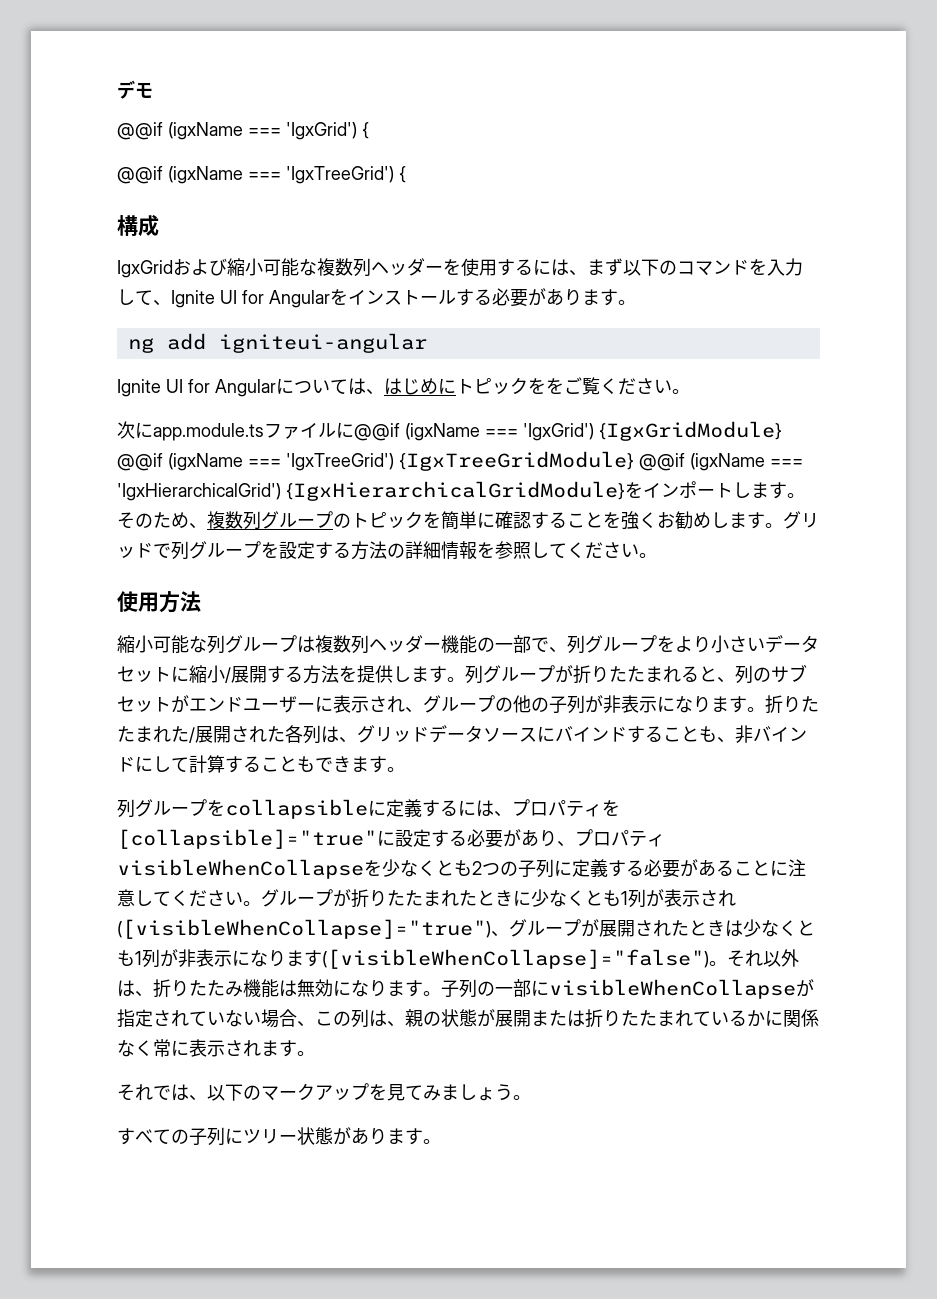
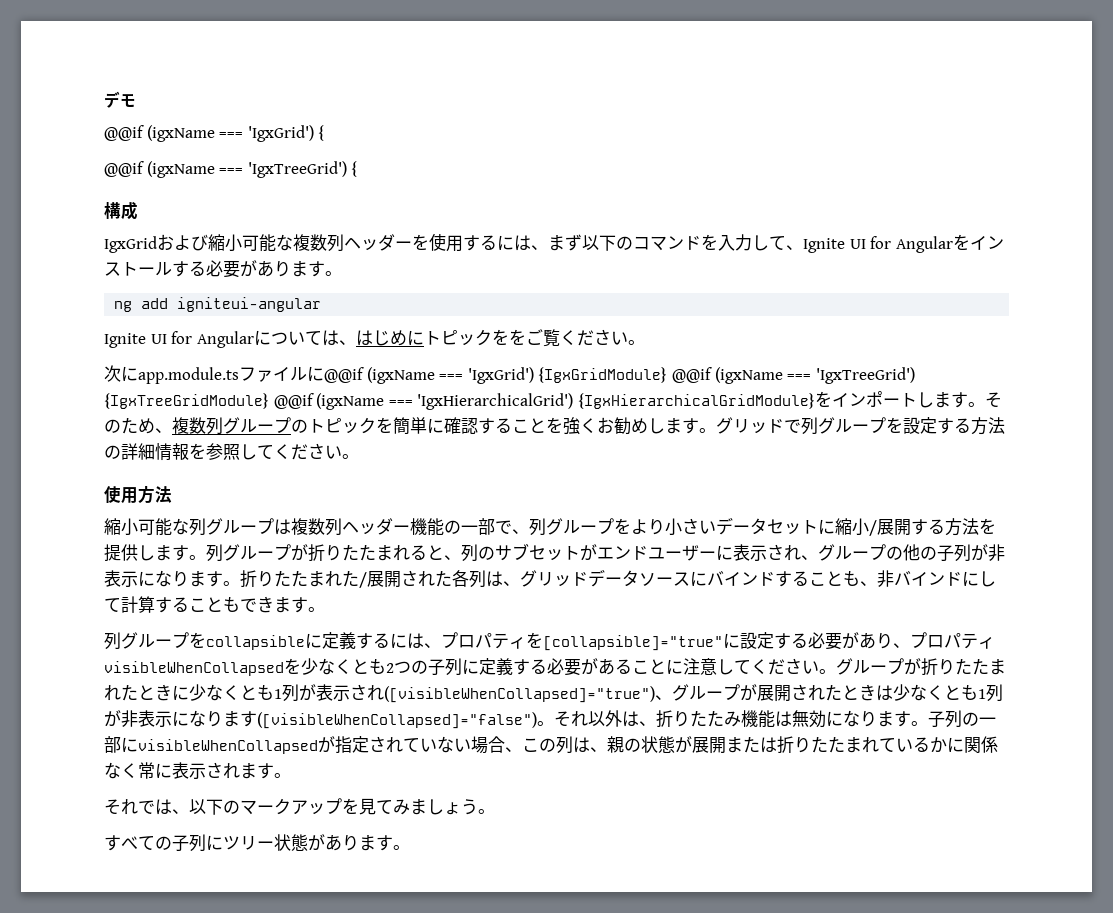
- 列グループをcollapsibleに定義するには、プロパティを[collapsible]="true"に設定する必要があり、プロパティvisibleWhenCollapseを少なくとも2つの子列に定義する必要があることに注意してください。
+ 列グループをcollapsibleに定義するには、プロパティを[collapsible]="true"に設定する必要があり、プロパティvisibleWhenCollapsedを少なくとも2つの子列に定義する必要があることに注意してください。
- グループが折りたたまれたときに少なくとも1列が表示され([visibleWhenCollapse]="true")、グループが展開されたときは少なくとも1列が非表示になります([visibleWhenCollapse]="false")。
+ グループが折りたたまれたときに少なくとも1列が表示され([visibleWhenCollapsed]="true")、グループが展開されたときは少なくとも1列が非表示になります([visibleWhenCollapsed]="false")。
- 子列の一部にvisibleWhenCollapseが指定されていない場合、この列は、親の状態が展開または折りたたまれているかに関係なく常に表示されます。
+ 子列の一部にvisibleWhenCollapsedが指定されていない場合、この列は、親の状態が展開または折りたたまれているかに関係なく常に表示されます。

